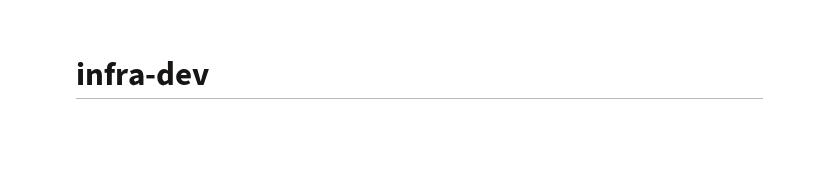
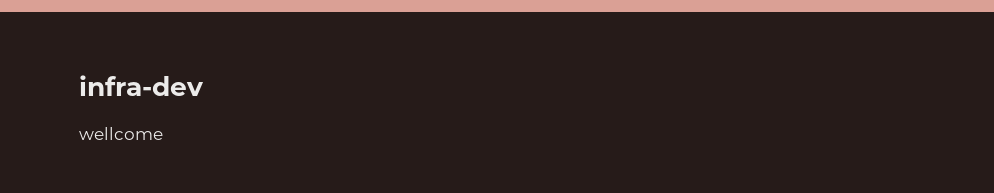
+ wellcome

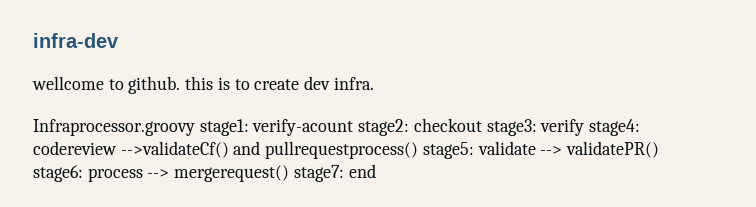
- wellcome
+ wellcome to github. this is to create dev infra.
+ Infraprocessor.groovy stage1: verify-acount stage2: checkout stage3: verify stage4: codereview -->validateCf() and pullrequestprocess() stage5: validate --> validatePR() stage6: process --> mergerequest() stage7: end

